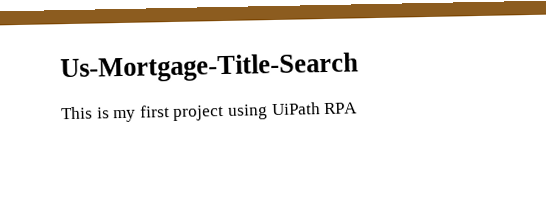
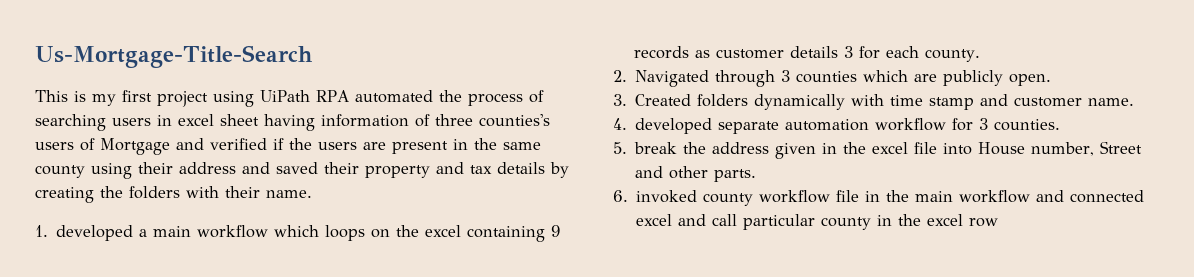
- This is my first project using UiPath RPA
+ This is my first project using UiPath RPA automated the process of searching users in excel sheet having information of three counties's users of Mortgage and verified if the users are present in the same county using their address and saved their property and tax details by creating the folders with their name.
+ 1. developed a main workflow which loops on the excel containing 9 records as customer details 3 for each county.
+ 2. Navigated through 3 counties which are publicly open.
+ 3. Created folders dynamically with time stamp and customer name.
+ 4. developed separate automation workflow for 3 counties.
+ 5. break the address given in the excel file into House number, Street and other parts.
+ 6. invoked county workflow file in the main workflow and connected excel and call particular county in the excel row

